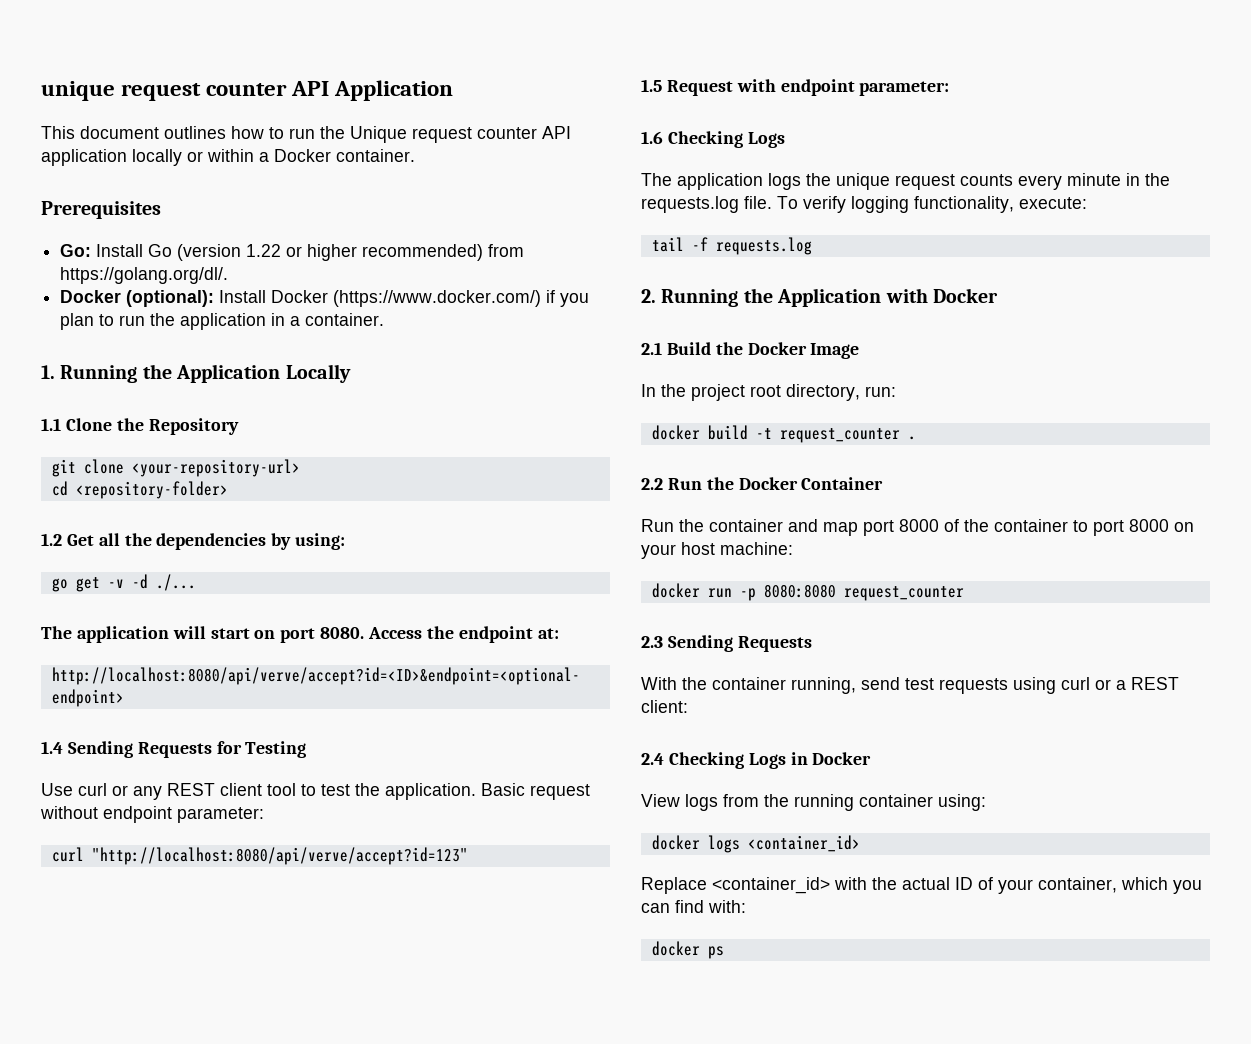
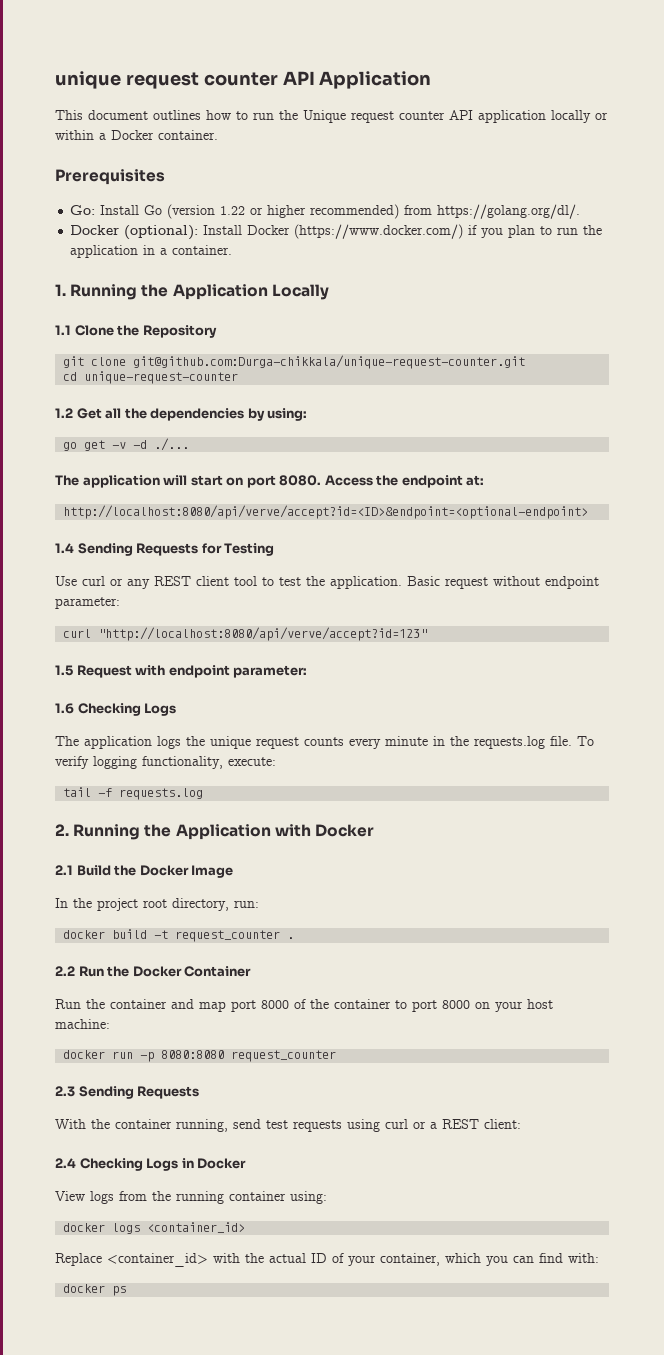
- git clone <your-repository-url>
+ git clone git@github.com:Durga-chikkala/unique-request-counter.git
- cd <repository-folder>
+ cd unique-request-counter

